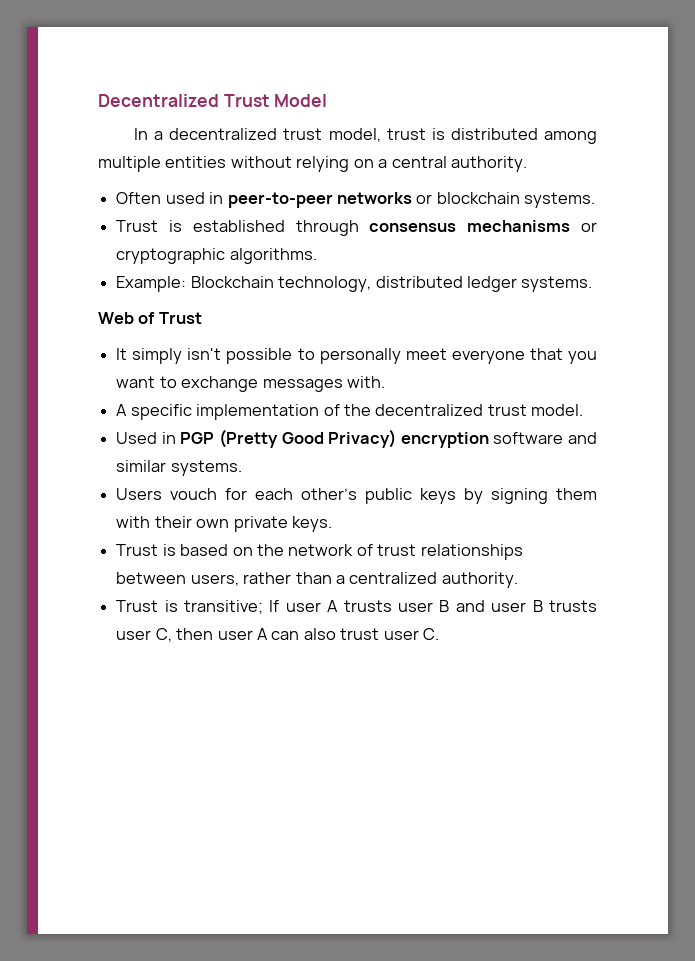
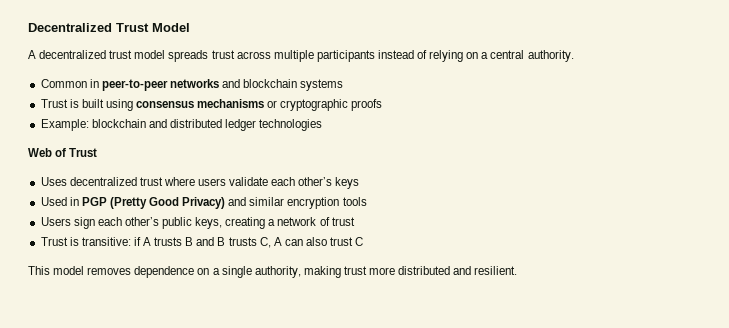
- In a decentralized trust model, trust is distributed among multiple entities without relying on a central authority.
+ A decentralized trust model spreads trust across multiple participants instead of relying on a central authority.
- Often used in peer-to-peer networks or blockchain systems.
- Trust is established through consensus mechanisms or cryptographic algorithms.
+ Common in peer-to-peer networks and blockchain systems
+ Trust is built using consensus mechanisms or cryptographic proofs
- Example: Blockchain technology, distributed ledger systems.
+ Example: blockchain and distributed ledger technologies
- It simply isn't possible to personally meet everyone that you want to exchange messages with.
- A specific implementation of the decentralized trust model.
+ Uses decentralized trust where users validate each other’s keys
- Used in PGP (Pretty Good Privacy) encryption software and similar systems.
+ Used in PGP (Pretty Good Privacy) and similar encryption tools
- Users vouch for each other’s public keys by signing them with their own private keys.
- Trust is based on the network of trust relationships between users, rather than a centralized authority.
- Trust is transitive; If user A trusts user B and user B trusts user C, then user A can also trust user C.
+ Users sign each other’s public keys, creating a network of trust
+ Trust is transitive: if A trusts B and B trusts C, A can also trust C
+ This model removes dependence on a single authority, making trust more distributed and resilient.

